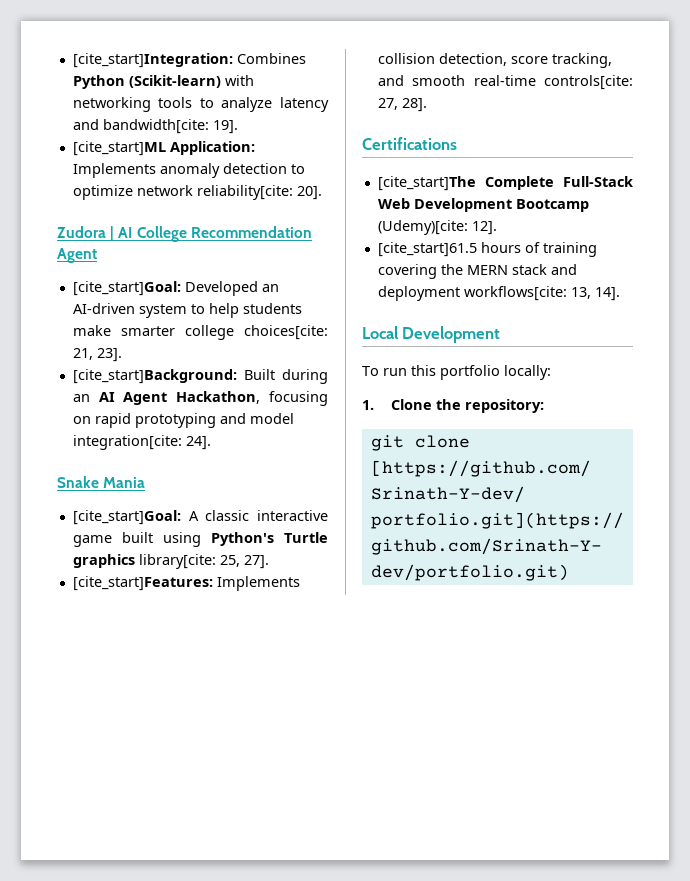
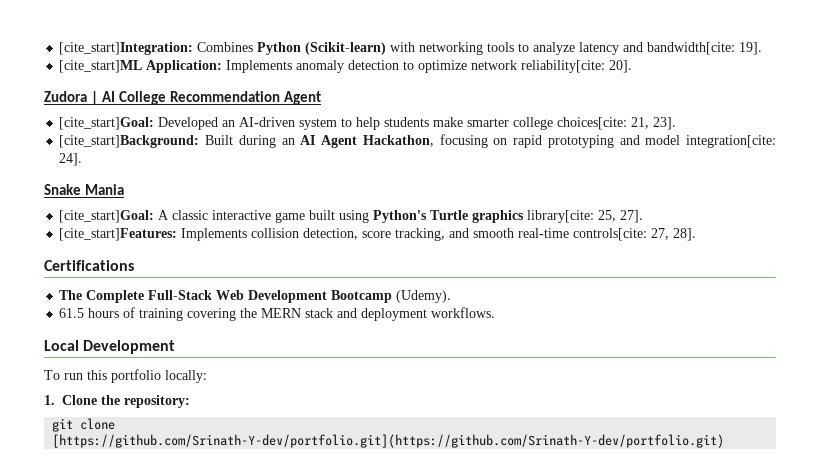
- [cite_start]The Complete Full-Stack Web Development Bootcamp (Udemy)[cite: 12].
- [cite_start]61.5 hours of training covering the MERN stack and deployment workflows[cite: 13, 14].
+ The Complete Full-Stack Web Development Bootcamp (Udemy).
+ 61.5 hours of training covering the MERN stack and deployment workflows.

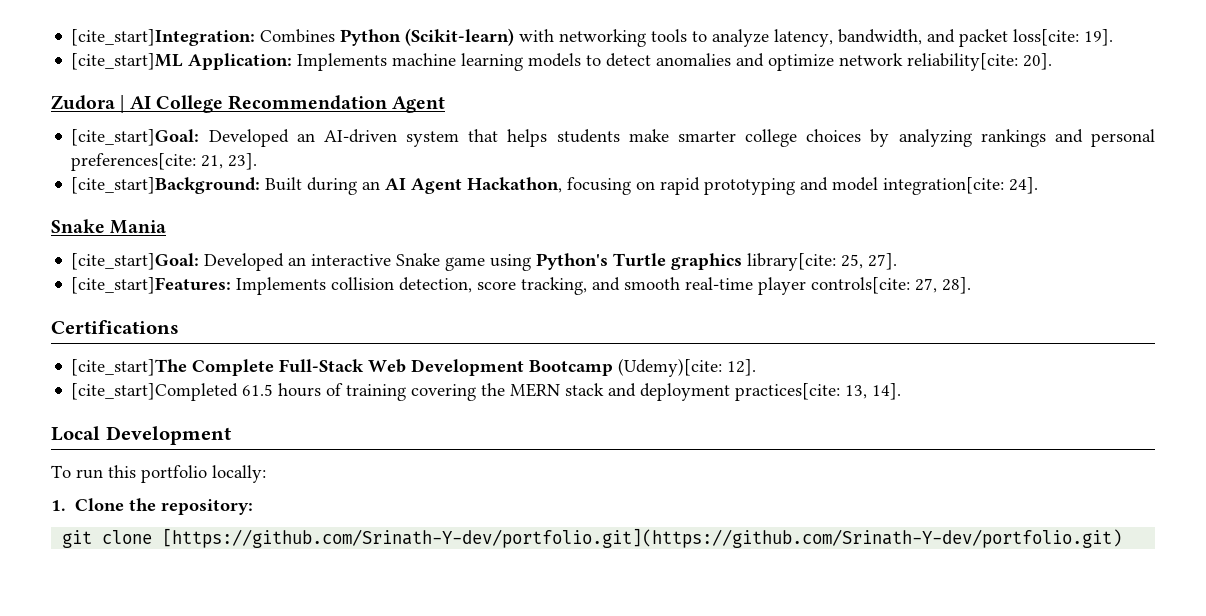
- [cite_start]Integration: Combines Python (Scikit-learn) with networking tools to analyze latency and bandwidth[cite: 19].
+ [cite_start]Integration: Combines Python (Scikit-learn) with networking tools to analyze latency, bandwidth, and packet loss[cite: 19].
- [cite_start]ML Application: Implements anomaly detection to optimize network reliability[cite: 20].
+ [cite_start]ML Application: Implements machine learning models to detect anomalies and optimize network reliability[cite: 20].
- [cite_start]Goal: Developed an AI-driven system to help students make smarter college choices[cite: 21, 23].
+ [cite_start]Goal: Developed an AI-driven system that helps students make smarter college choices by analyzing rankings and personal preferences[cite: 21, 23].
- [cite_start]Goal: A classic interactive game built using Python's Turtle graphics library[cite: 25, 27].
+ [cite_start]Goal: Developed an interactive Snake game using Python's Turtle graphics library[cite: 25, 27].
- [cite_start]Features: Implements collision detection, score tracking, and smooth real-time controls[cite: 27, 28].
+ [cite_start]Features: Implements collision detection, score tracking, and smooth real-time player controls[cite: 27, 28].
- The Complete Full-Stack Web Development Bootcamp (Udemy).
- 61.5 hours of training covering the MERN stack and deployment workflows.
+ [cite_start]The Complete Full-Stack Web Development Bootcamp (Udemy)[cite: 12].
+ [cite_start]Completed 61.5 hours of training covering the MERN stack and deployment practices[cite: 13, 14].

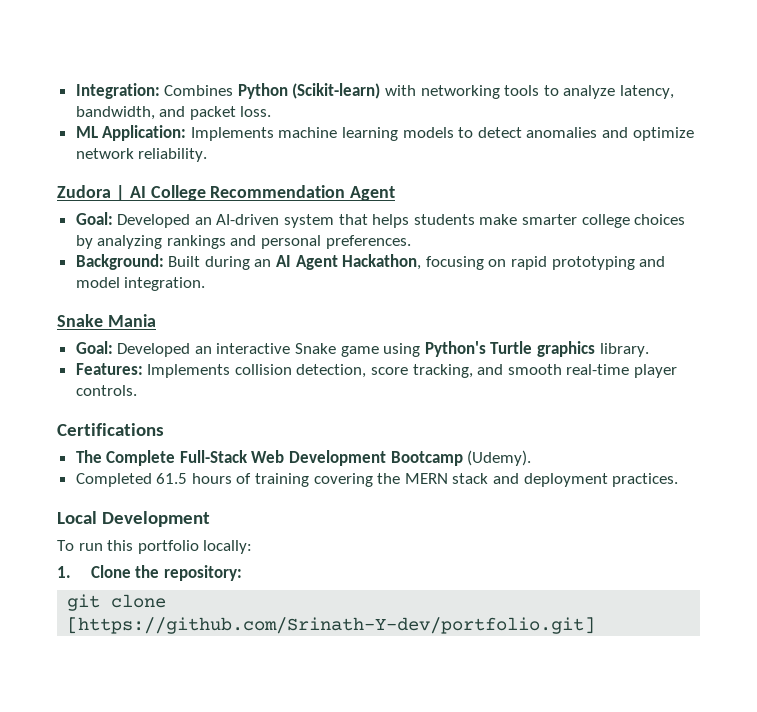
- [cite_start]Integration: Combines Python (Scikit-learn) with networking tools to analyze latency, bandwidth, and packet loss[cite: 19].
- [cite_start]ML Application: Implements machine learning models to detect anomalies and optimize network reliability[cite: 20].
+ Integration: Combines Python (Scikit-learn) with networking tools to analyze latency, bandwidth, and packet loss.
+ ML Application: Implements machine learning models to detect anomalies and optimize network reliability.
- [cite_start]Goal: Developed an AI-driven system that helps students make smarter college choices by analyzing rankings and personal preferences[cite: 21, 23].
- [cite_start]Background: Built during an AI Agent Hackathon, focusing on rapid prototyping and model integration[cite: 24].
+ Goal: Developed an AI-driven system that helps students make smarter college choices by analyzing rankings and personal preferences.
+ Background: Built during an AI Agent Hackathon, focusing on rapid prototyping and model integration.
- [cite_start]Goal: Developed an interactive Snake game using Python's Turtle graphics library[cite: 25, 27].
- [cite_start]Features: Implements collision detection, score tracking, and smooth real-time player controls[cite: 27, 28].
+ Goal: Developed an interactive Snake game using Python's Turtle graphics library.
+ Features: Implements collision detection, score tracking, and smooth real-time player controls.
- [cite_start]The Complete Full-Stack Web Development Bootcamp (Udemy)[cite: 12].
- [cite_start]Completed 61.5 hours of training covering the MERN stack and deployment practices[cite: 13, 14].
+ The Complete Full-Stack Web Development Bootcamp (Udemy).
+ Completed 61.5 hours of training covering the MERN stack and deployment practices.
- git clone [https://github.com/Srinath-Y-dev/portfolio.git](https://github.com/Srinath-Y-dev/portfolio.git)
+ git clone [https://github.com/Srinath-Y-dev/portfolio.git]

